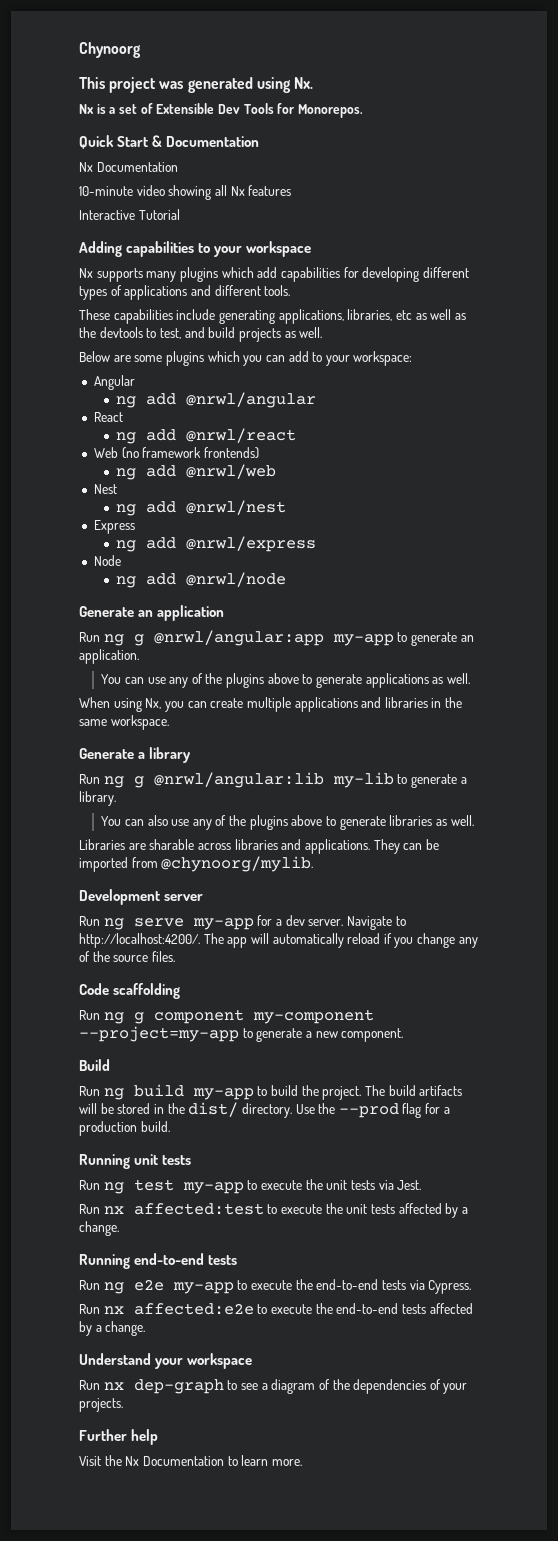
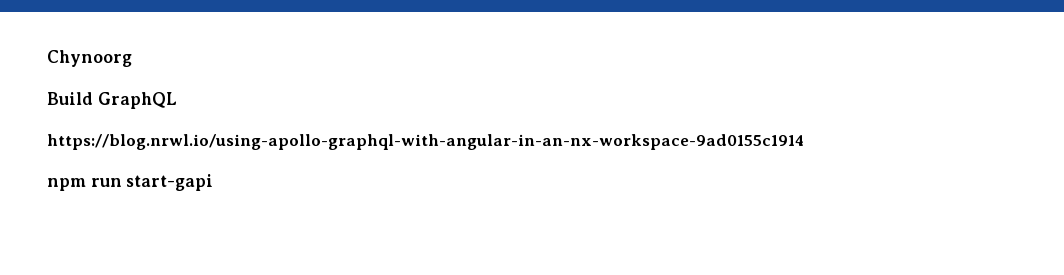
- This project was generated using Nx.
- Nx is a set of Extensible Dev Tools for Monorepos.
- Quick Start & Documentation
- Nx Documentation
- 10-minute video showing all Nx features
- Interactive Tutorial
- Adding capabilities to your workspace
- Nx supports many plugins which add capabilities for developing different types of applications and different tools.
- These capabilities include generating applications, libraries, etc as well as the devtools to test, and build projects as well.
- Below are some plugins which you can add to your workspace:
- Angular
- ng add @nrwl/angular
- React
- ng add @nrwl/react
- Web (no framework frontends)
- ng add @nrwl/web
- Nest
- ng add @nrwl/nest
- Express
- ng add @nrwl/express
- Node
- ng add @nrwl/node
- Generate an application
- Run ng g @nrwl/angular:app my-app to generate an application.
- You can use any of the plugins above to generate applications as well.
- When using Nx, you can create multiple applications and libraries in the same workspace.
- Generate a library
- Run ng g @nrwl/angular:lib my-lib to generate a library.
- You can also use any of the plugins above to generate libraries as well.
- Libraries are sharable across libraries and applications. They can be imported from @chynoorg/mylib.
- Development server
- Run ng serve my-app for a dev server. Navigate to http://localhost:4200/. The app will automatically reload if you change any of the source files.
- Code scaffolding
- Run ng g component my-component --project=my-app to generate a new component.
- Build
- Run ng build my-app to build the project. The build artifacts will be stored in the dist/ directory. Use the --prod flag for a production build.
- Running unit tests
- Run ng test my-app to execute the unit tests via Jest.
- Run nx affected:test to execute the unit tests affected by a change.
- Running end-to-end tests
- Run ng e2e my-app to execute the end-to-end tests via Cypress.
- Run nx affected:e2e to execute the end-to-end tests affected by a change.
- Understand your workspace
- Run nx dep-graph to see a diagram of the dependencies of your projects.
- Further help
- Visit the Nx Documentation to learn more.
+ Build GraphQL
+ https://blog.nrwl.io/using-apollo-graphql-with-angular-in-an-nx-workspace-9ad0155c1914
+ npm run start-gapi

